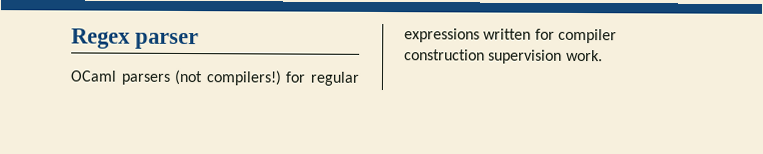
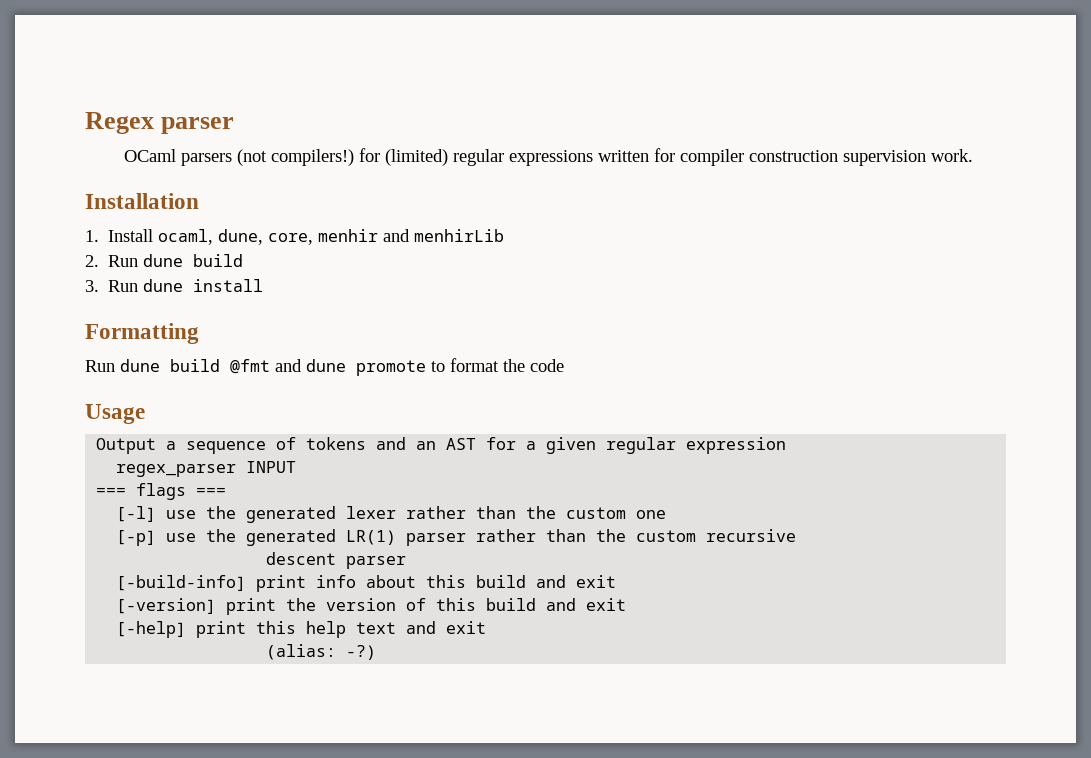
- OCaml parsers (not compilers!) for regular expressions written for compiler construction supervision work.
+ OCaml parsers (not compilers!) for (limited) regular expressions written for compiler construction supervision work.
+ Installation
+ 1. Install ocaml, dune, core, menhir and menhirLib
+ 2. Run dune build
+ 3. Run dune install
+ Formatting
+ Run dune build @fmt and dune promote to format the code
+ Usage
+ Output a sequence of tokens and an AST for a given regular expression
+ regex_parser INPUT
+ === flags ===
+ [-l] use the generated lexer rather than the custom one
+ [-p] use the generated LR(1) parser rather than the custom recursive
+ descent parser
+ [-build-info] print info about this build and exit
+ [-version] print the version of this build and exit
+ [-help] print this help text and exit
+ (alias: -?)

